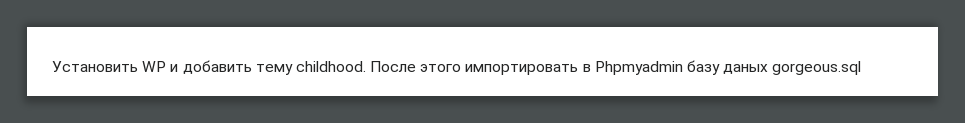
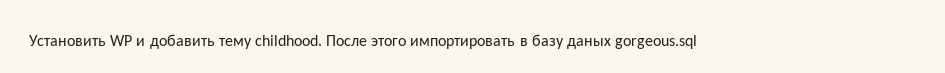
- После этого импортировать в Phpmyadmin базу даных gorgeous.sql
+ После этого импортировать в базу даных gorgeous.sql

